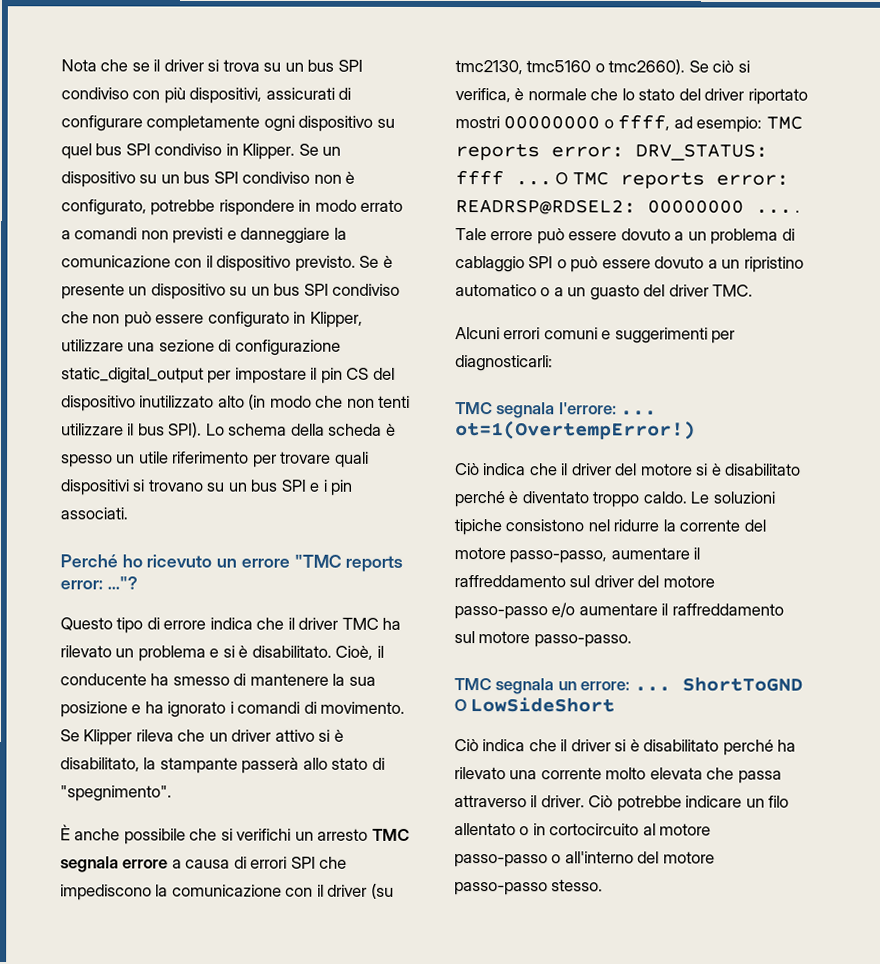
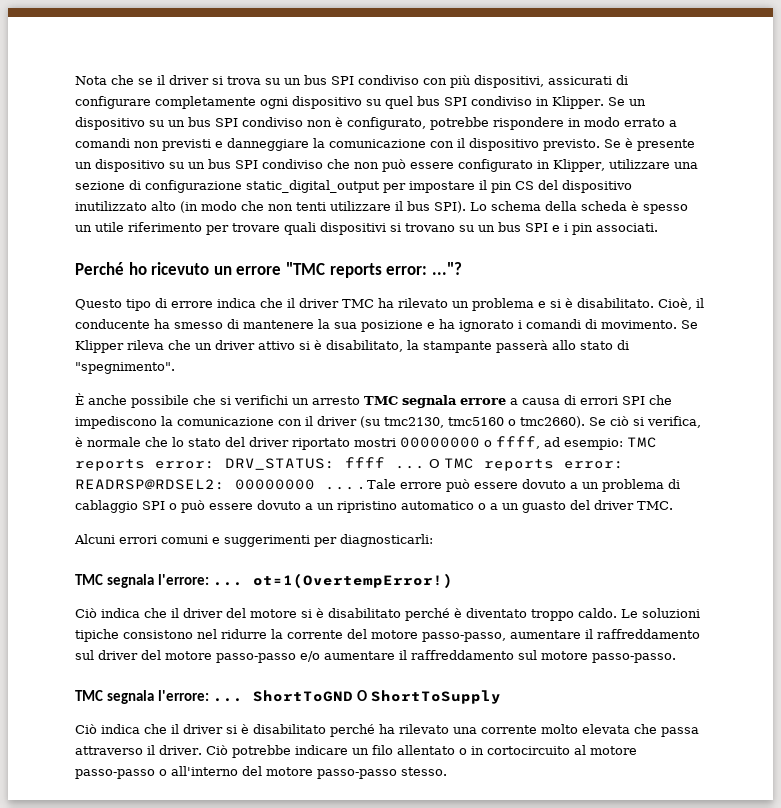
  Le soluzioni tipiche consistono nel ridurre la corrente del motore passo-passo, aumentare il raffreddamento sul driver del motore passo-passo e/o aumentare il raffreddamento sul motore passo-passo.
- TMC segnala un errore: ...
+ TMC segnala l'errore: ...
- ShortToGND O LowSideShort
+ ShortToGND O ShortToSupply

